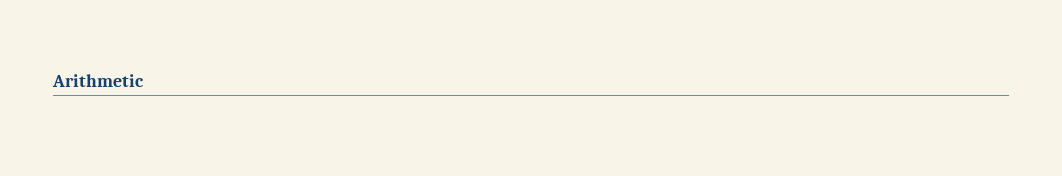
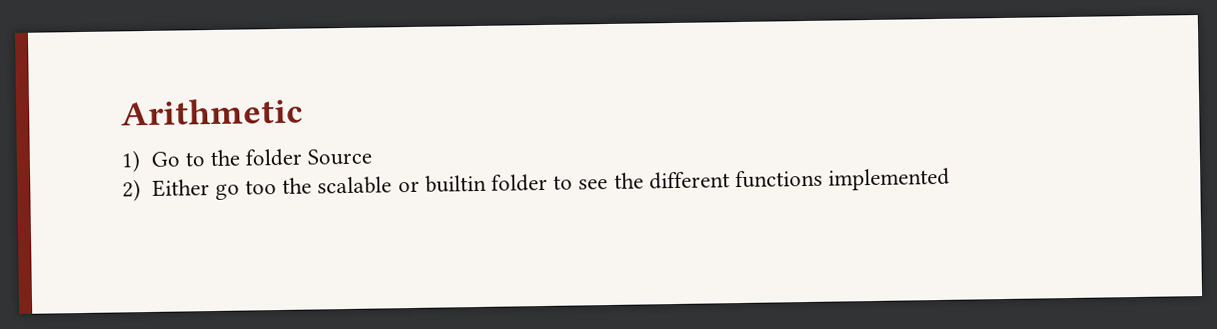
+ 1) Go to the folder Source
+ 2) Either go too the scalable or builtin folder to see the different functions implemented

